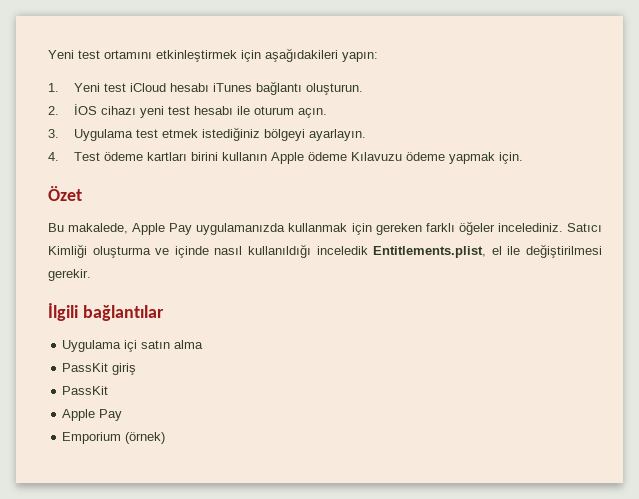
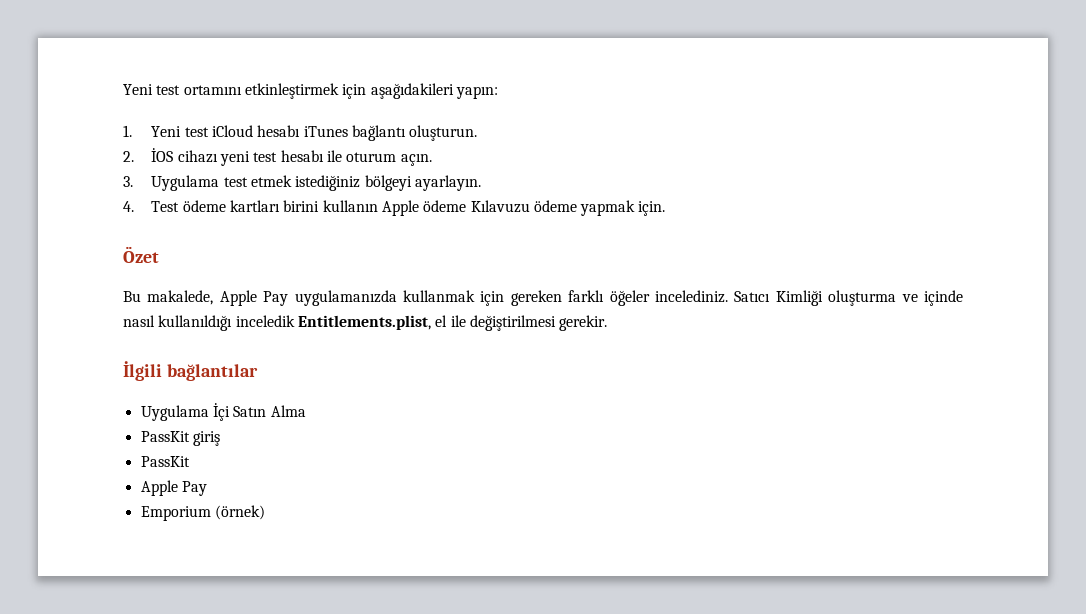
- Uygulama içi satın alma
+ Uygulama İçi Satın Alma

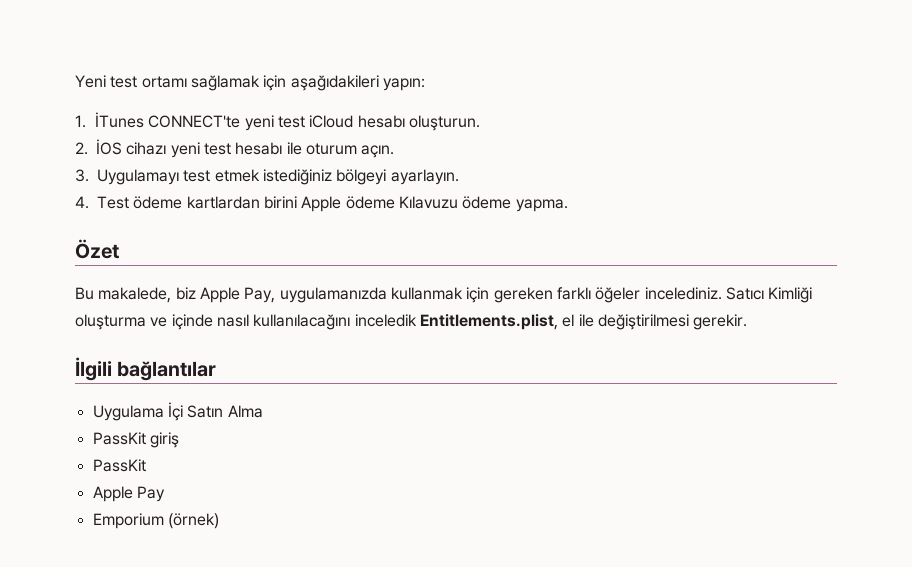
- Yeni test ortamını etkinleştirmek için aşağıdakileri yapın:
+ Yeni test ortamı sağlamak için aşağıdakileri yapın:
- 1. Yeni test iCloud hesabı iTunes bağlantı oluşturun.
+ 1. İTunes CONNECT'te yeni test iCloud hesabı oluşturun.
- 3. Uygulama test etmek istediğiniz bölgeyi ayarlayın.
+ 3. Uygulamayı test etmek istediğiniz bölgeyi ayarlayın.
- 4. Test ödeme kartları birini kullanın Apple ödeme Kılavuzu ödeme yapmak için.
+ 4. Test ödeme kartlardan birini Apple ödeme Kılavuzu ödeme yapma.
- Bu makalede, Apple Pay uygulamanızda kullanmak için gereken farklı öğeler incelediniz.
+ Bu makalede, biz Apple Pay, uygulamanızda kullanmak için gereken farklı öğeler incelediniz.
- Satıcı Kimliği oluşturma ve içinde nasıl kullanıldığı inceledik Entitlements.plist, el ile değiştirilmesi gerekir.
+ Satıcı Kimliği oluşturma ve içinde nasıl kullanılacağını inceledik Entitlements.plist, el ile değiştirilmesi gerekir.

